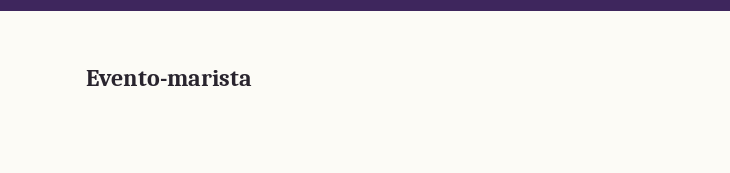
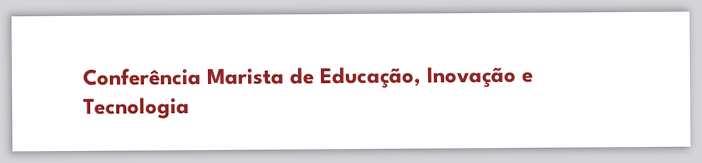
- Evento-marista
+ Conferência Marista de Educação, Inovação e Tecnologia

